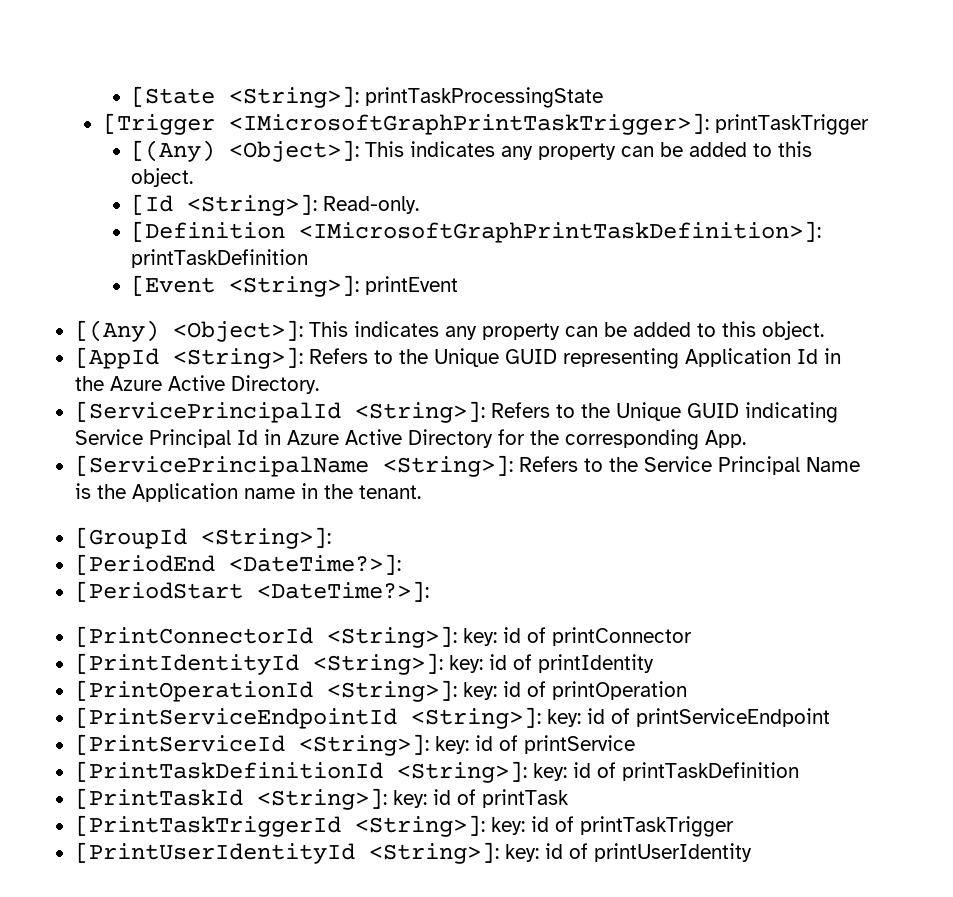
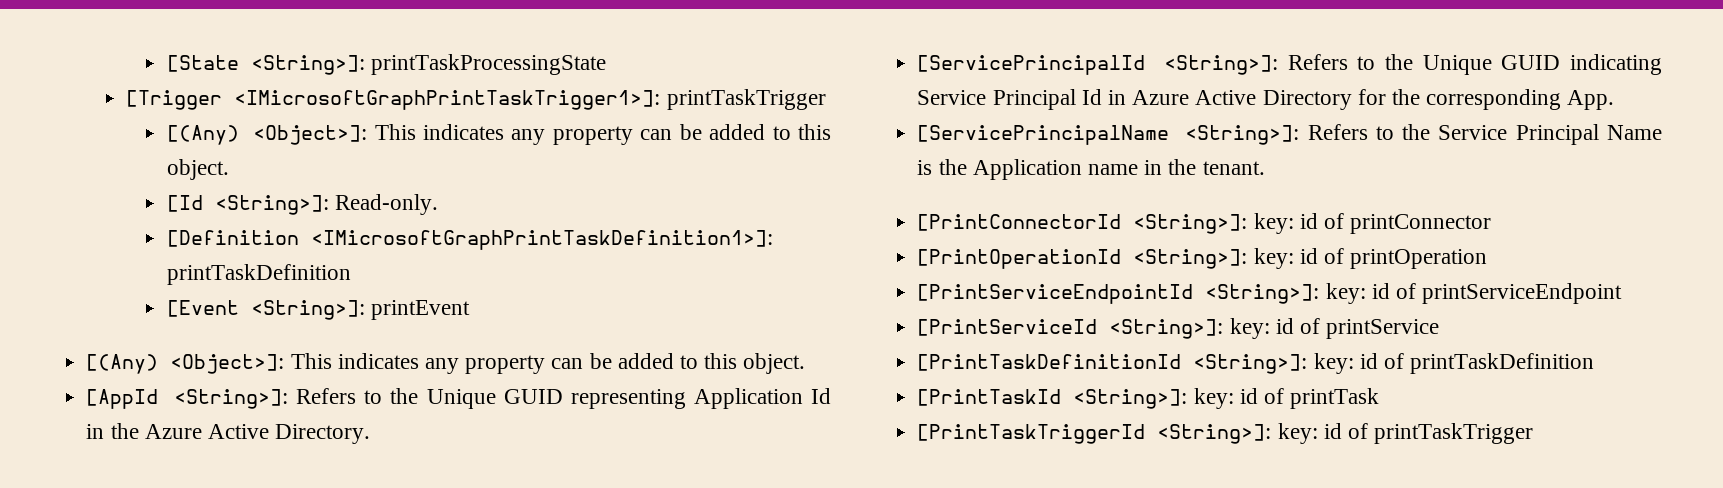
- [Trigger <IMicrosoftGraphPrintTaskTrigger>]: printTaskTrigger
+ [Trigger <IMicrosoftGraphPrintTaskTrigger1>]: printTaskTrigger
- [Definition <IMicrosoftGraphPrintTaskDefinition>]: printTaskDefinition
+ [Definition <IMicrosoftGraphPrintTaskDefinition1>]: printTaskDefinition
- [GroupId <String>]:
- [PeriodEnd <DateTime?>]:
- [PeriodStart <DateTime?>]:
- [PrintIdentityId <String>]: key: id of printIdentity
- [PrintUserIdentityId <String>]: key: id of printUserIdentity

